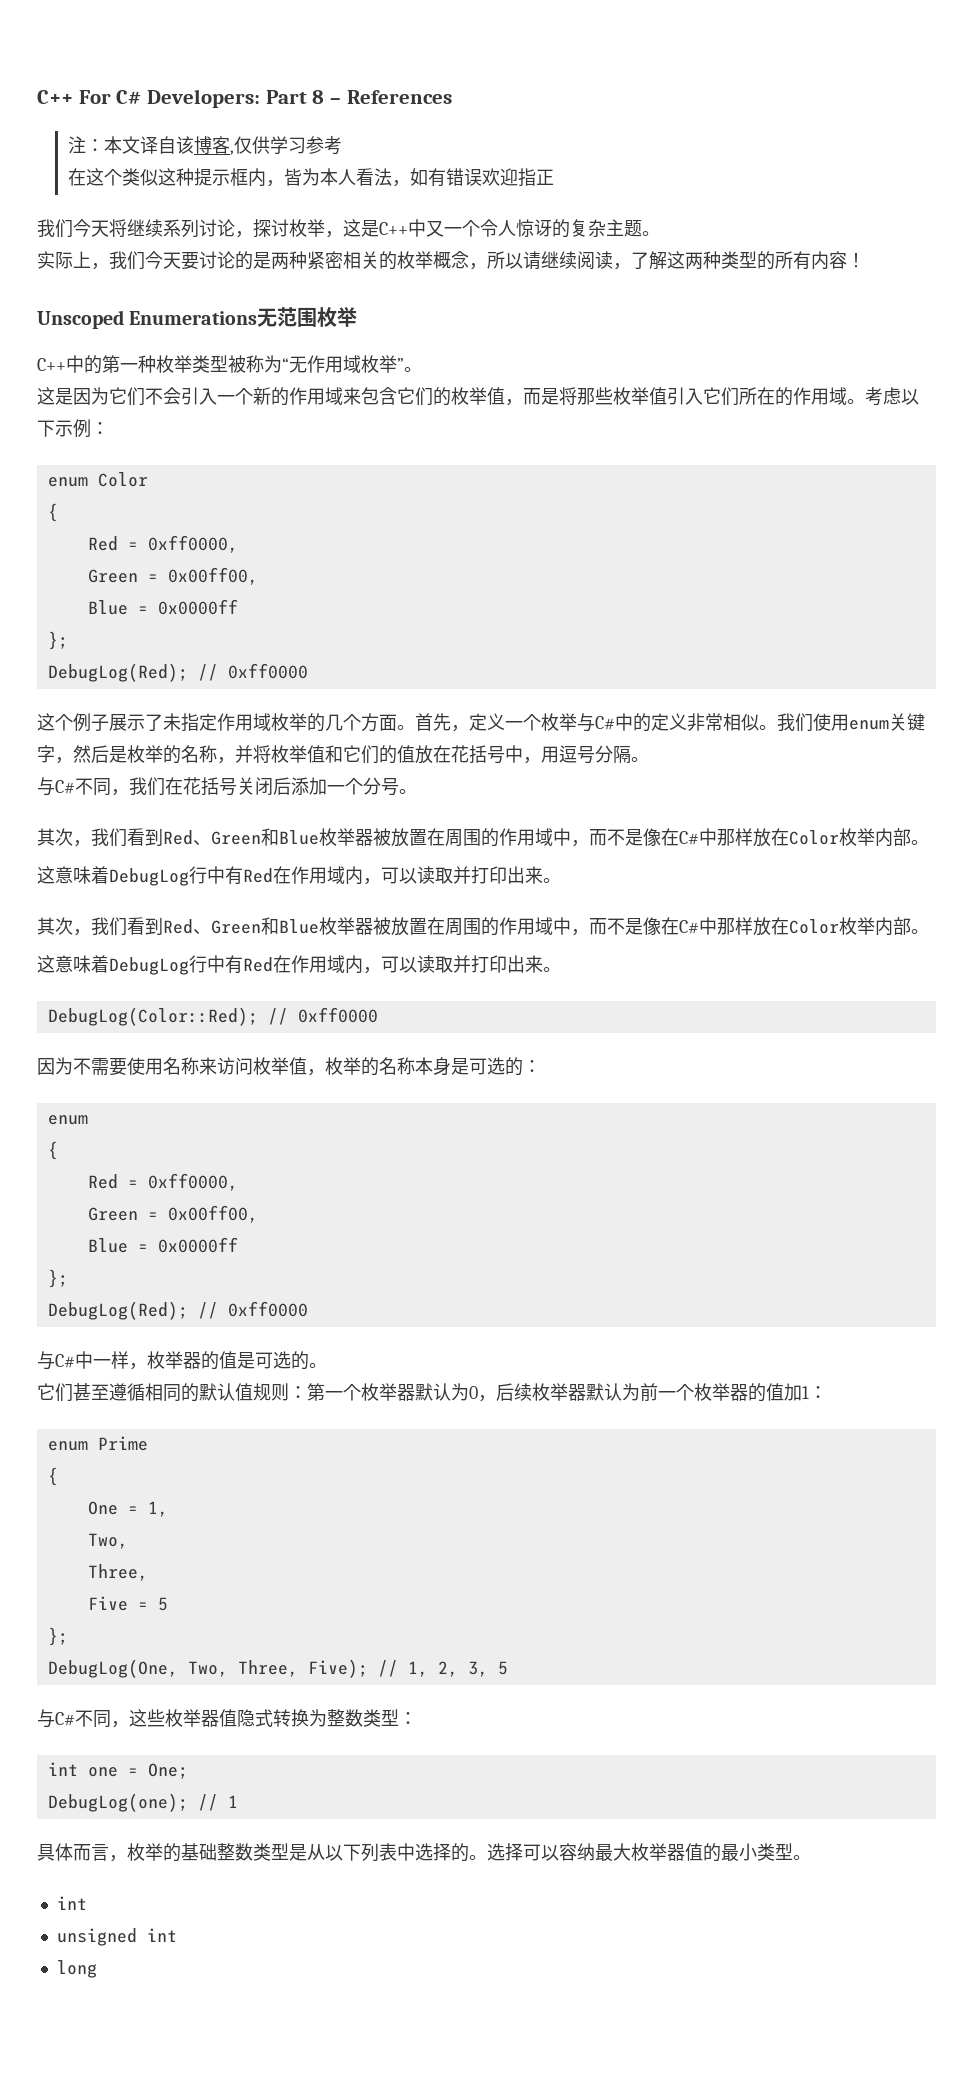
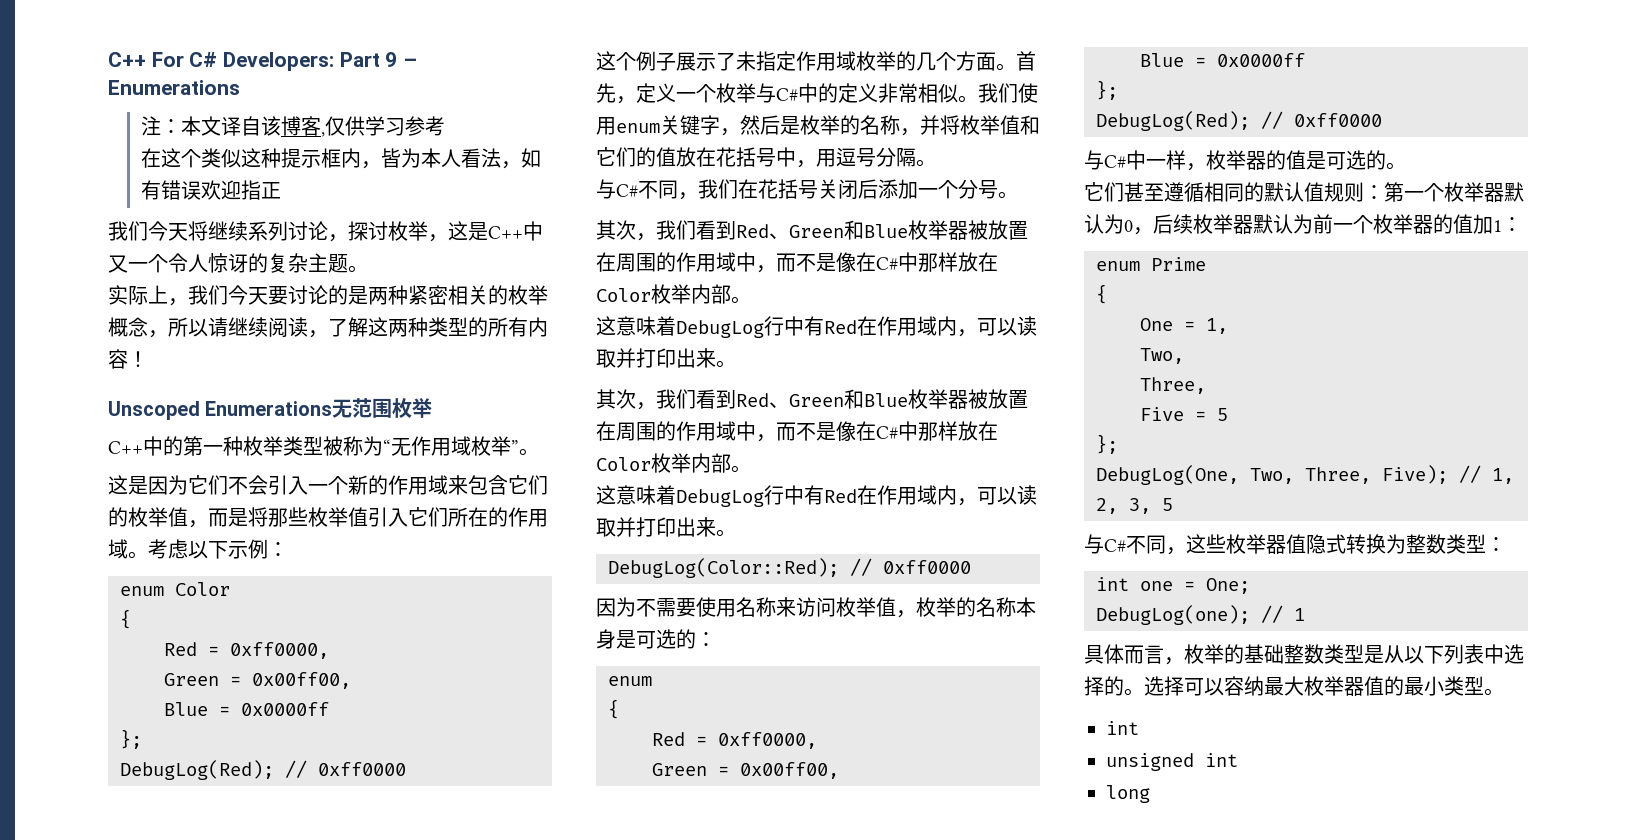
- C++ For C# Developers: Part 8 – References
+ C++ For C# Developers: Part 9 – Enumerations

